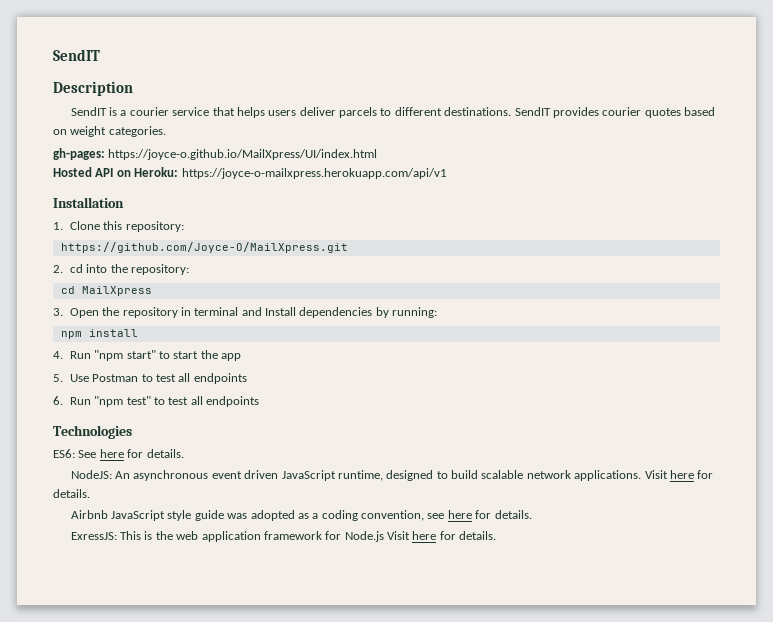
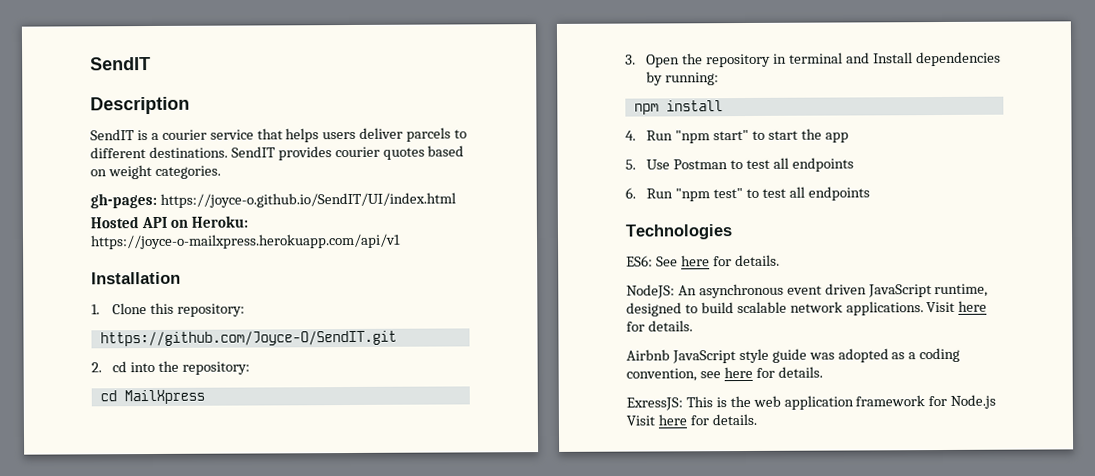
- gh-pages: https://joyce-o.github.io/MailXpress/UI/index.html
+ gh-pages: https://joyce-o.github.io/SendIT/UI/index.html
- https://github.com/Joyce-O/MailXpress.git
+ https://github.com/Joyce-O/SendIT.git

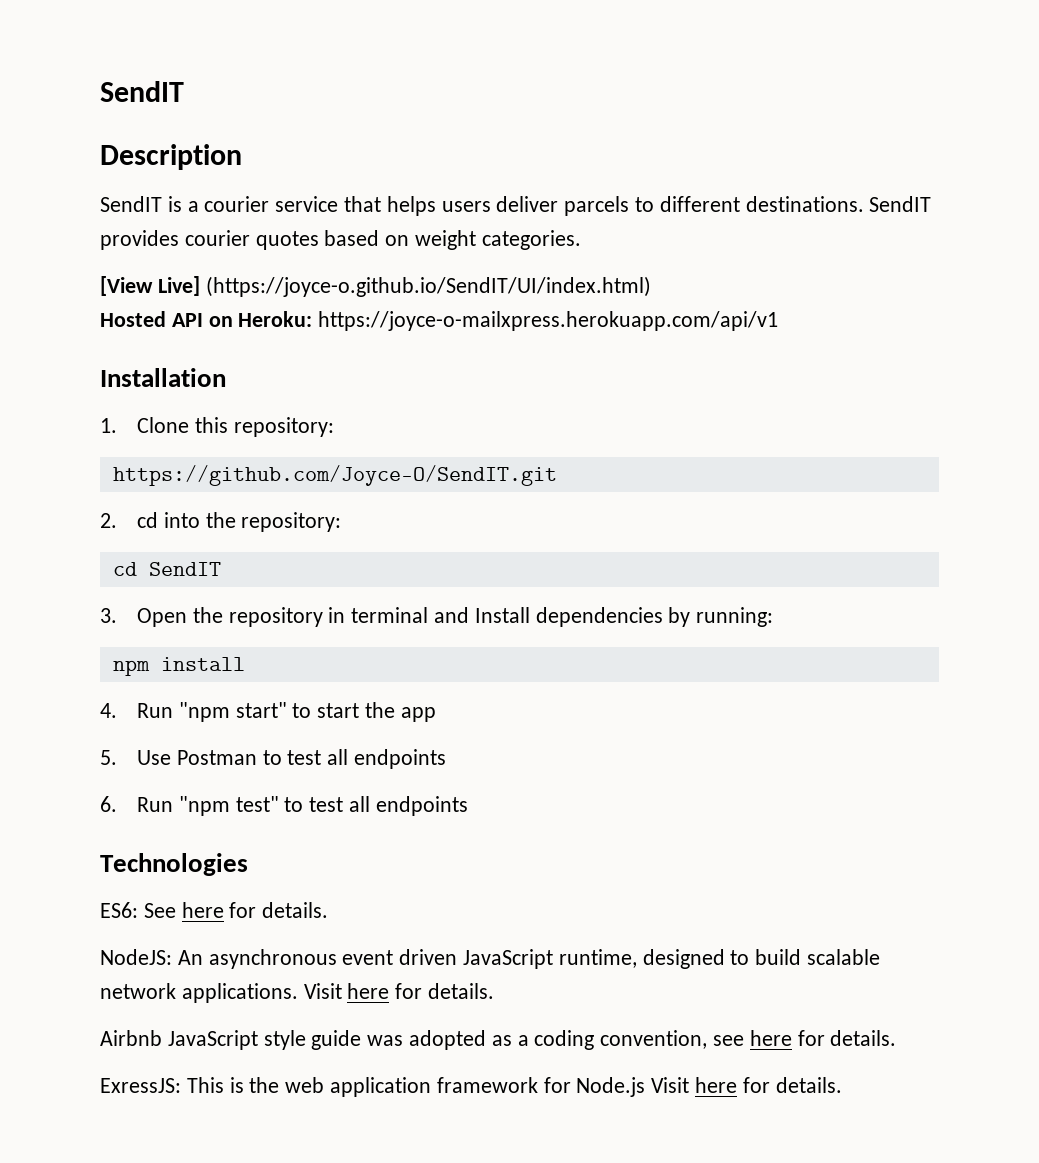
- gh-pages: https://joyce-o.github.io/SendIT/UI/index.html
+ [View Live] (https://joyce-o.github.io/SendIT/UI/index.html)
- cd MailXpress
+ cd SendIT

